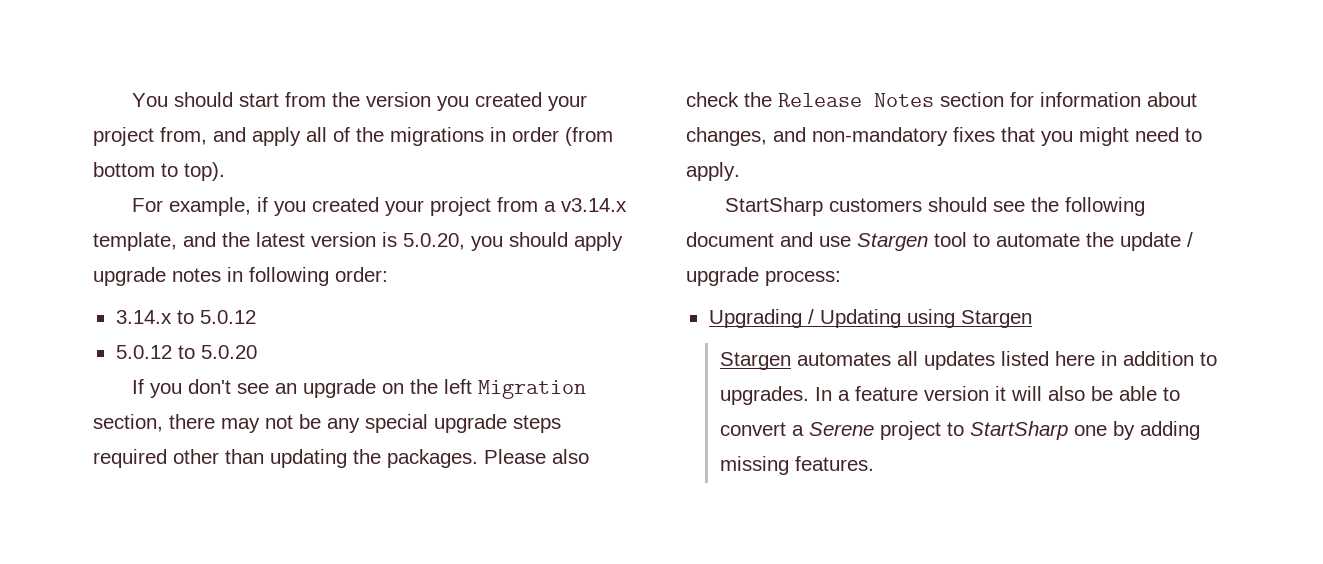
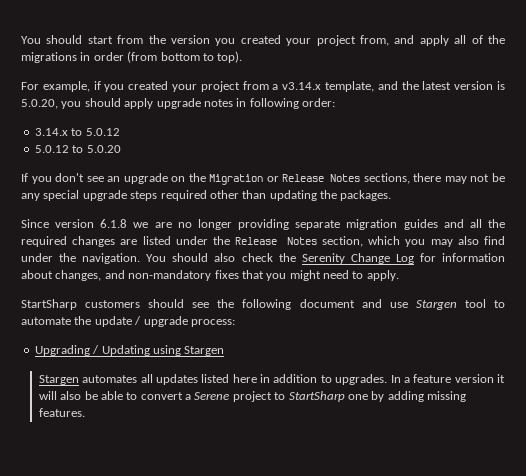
- If you don't see an upgrade on the left Migration section, there may not be any special upgrade steps required other than updating the packages. Please also check the Release Notes section for information about changes, and non-mandatory fixes that you might need to apply.
+ If you don't see an upgrade on the Migration or Release Notes sections, there may not be any special upgrade steps required other than updating the packages.
+ Since version 6.1.8 we are no longer providing separate migration guides and all the required changes are listed under the Release Notes section, which you may also find under the navigation. You should also check the Serenity Change Log for information about changes, and non-mandatory fixes that you might need to apply.

